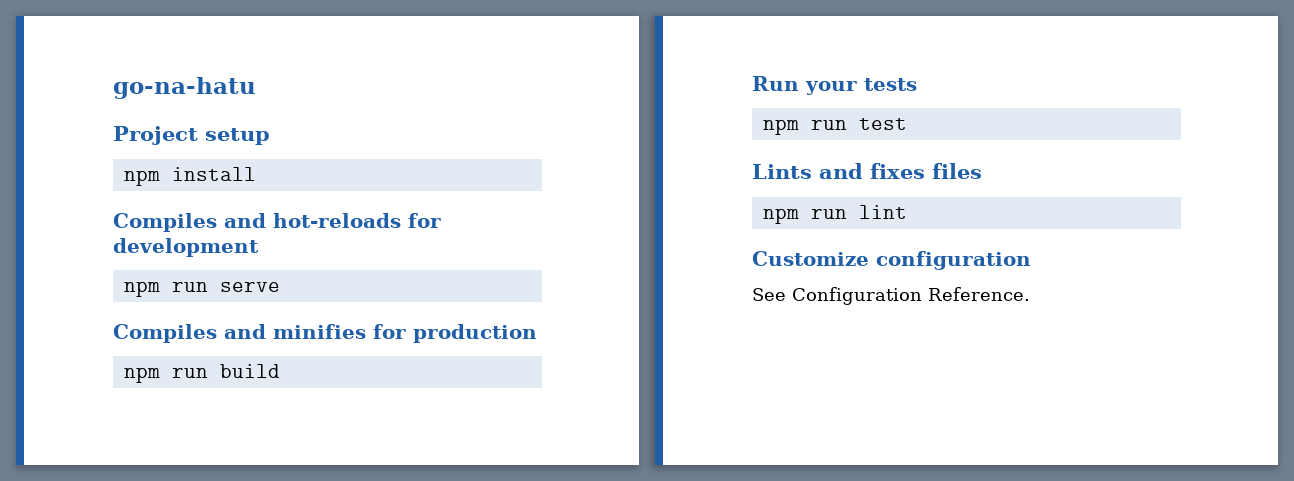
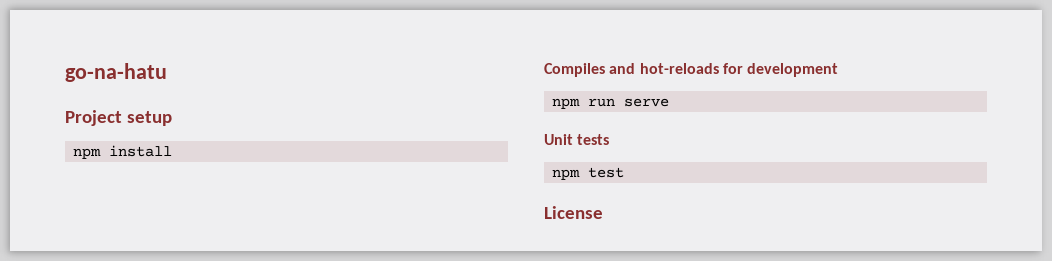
- Compiles and minifies for production
- npm run build
- Run your tests
+ Unit tests
- npm run test
+ npm test
- Lints and fixes files
- npm run lint
- Customize configuration
- See Configuration Reference.
+ License

